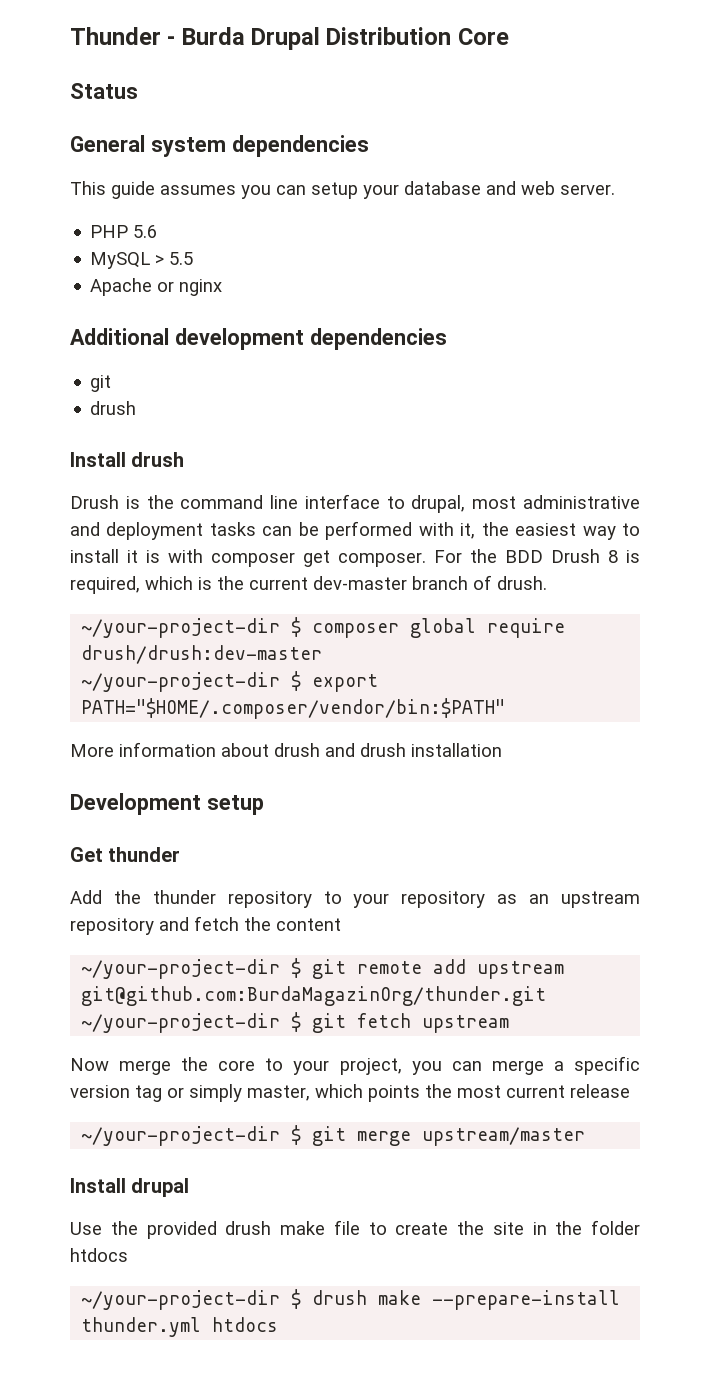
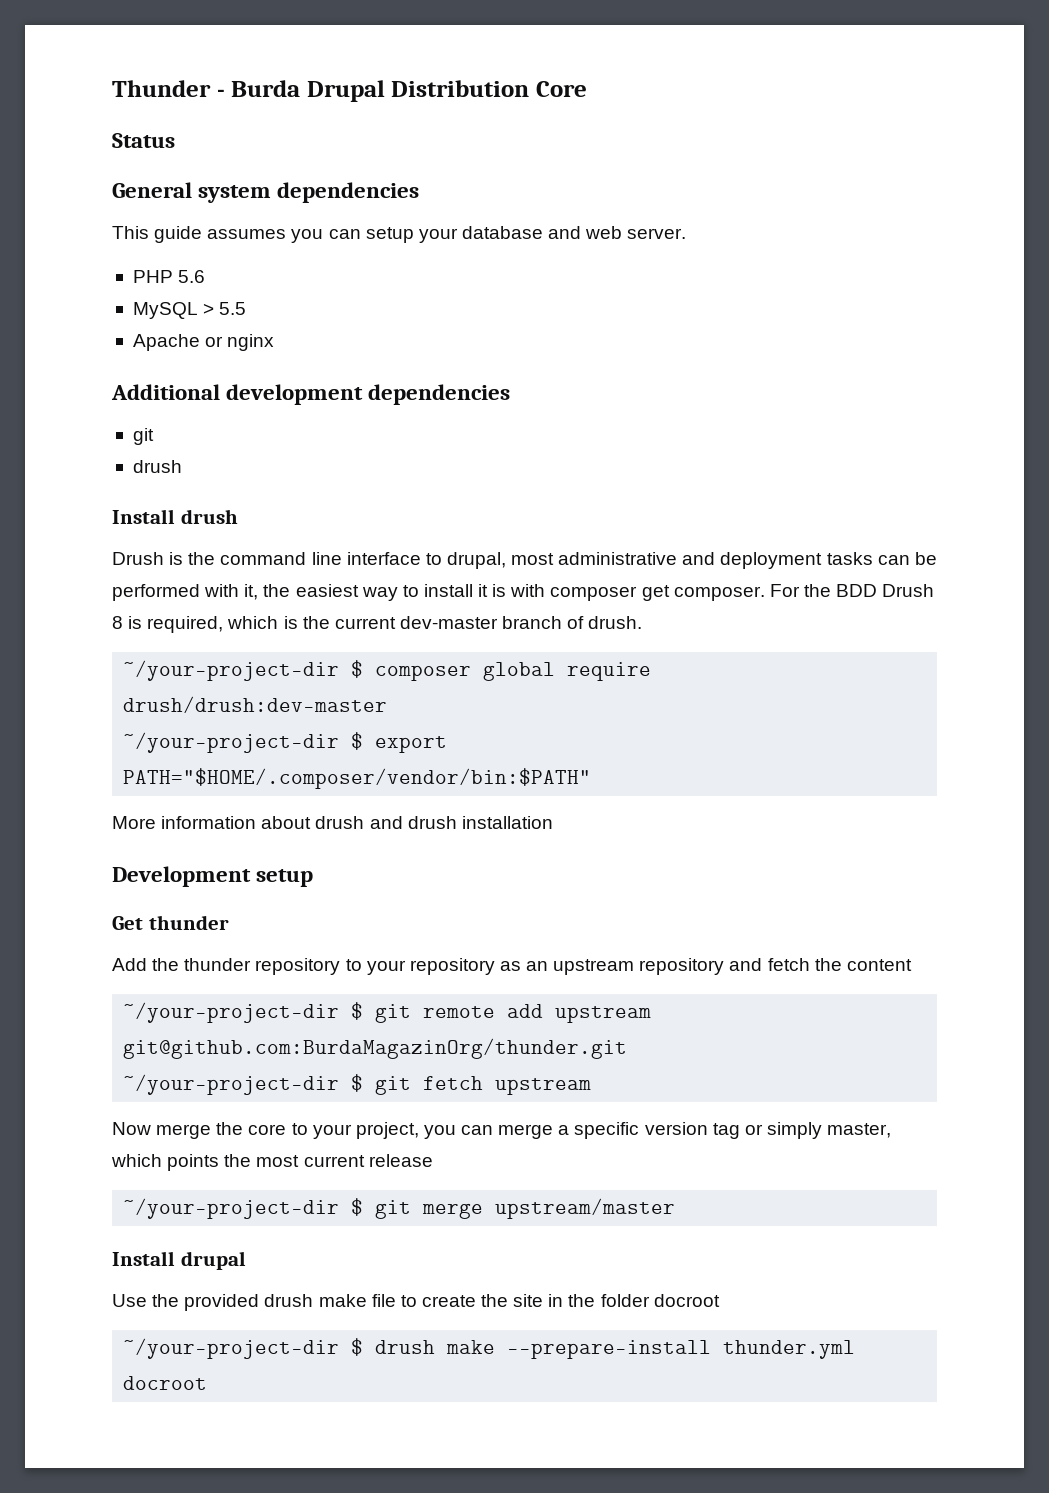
- Use the provided drush make file to create the site in the folder htdocs
+ Use the provided drush make file to create the site in the folder docroot
- ~/your-project-dir $ drush make --prepare-install thunder.yml htdocs
+ ~/your-project-dir $ drush make --prepare-install thunder.yml docroot

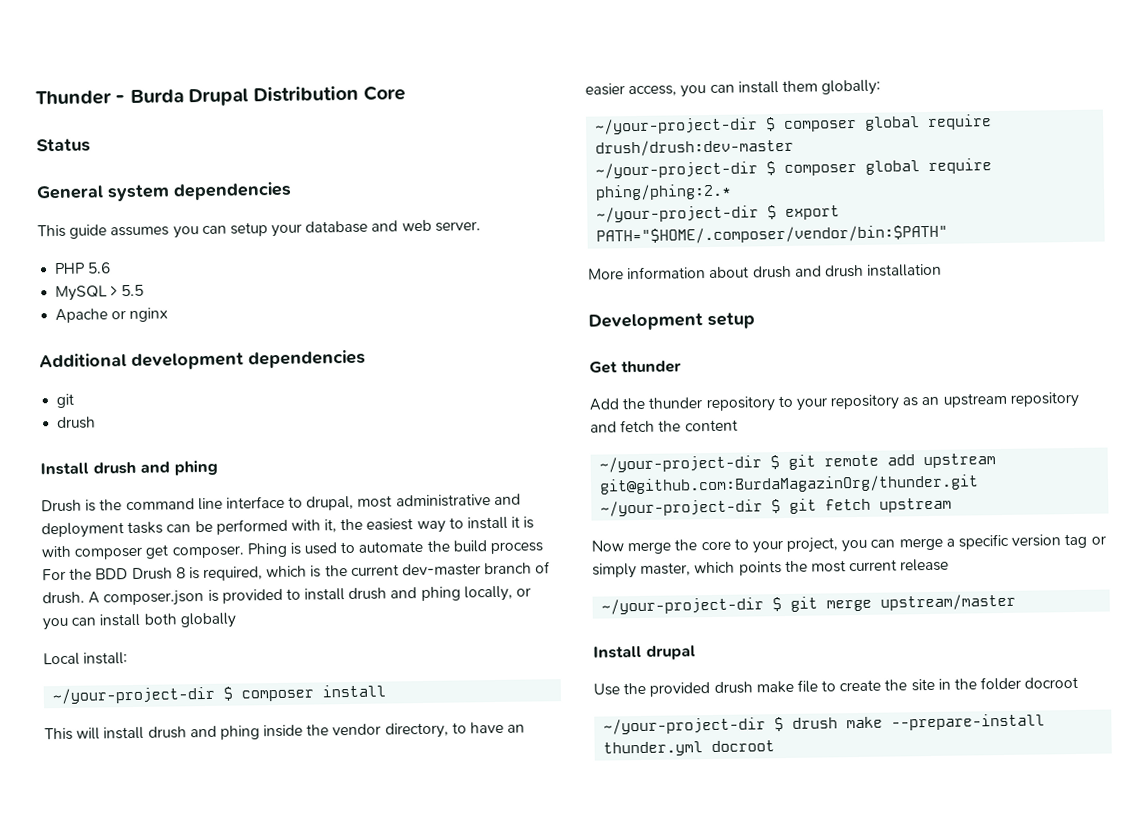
- Install drush
+ Install drush and phing
- For the BDD Drush 8 is required, which is the current dev-master branch of drush.
+ Phing is used to automate the build process For the BDD Drush 8 is required, which is the current dev-master branch of drush. A composer.json is provided to install drush and phing locally, or you can install both globally
+ Local install:
+ ~/your-project-dir $ composer install
+ This will install drush and phing inside the vendor directory, to have an easier access, you can install them globally:
+ ~/your-project-dir $ composer global require phing/phing:2.*

